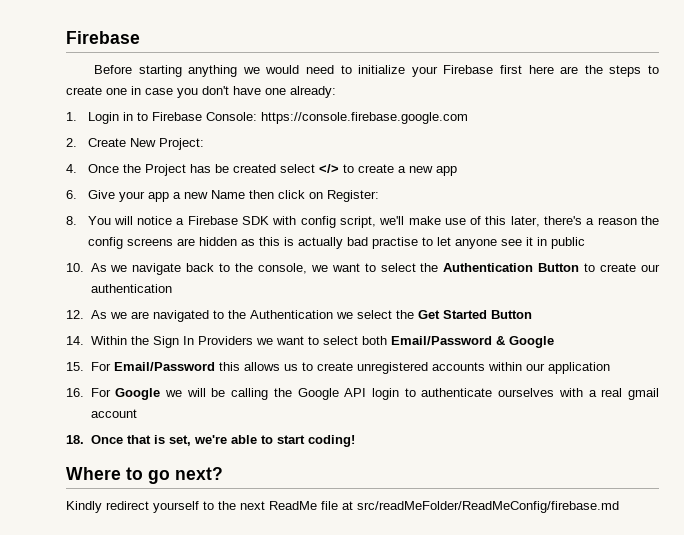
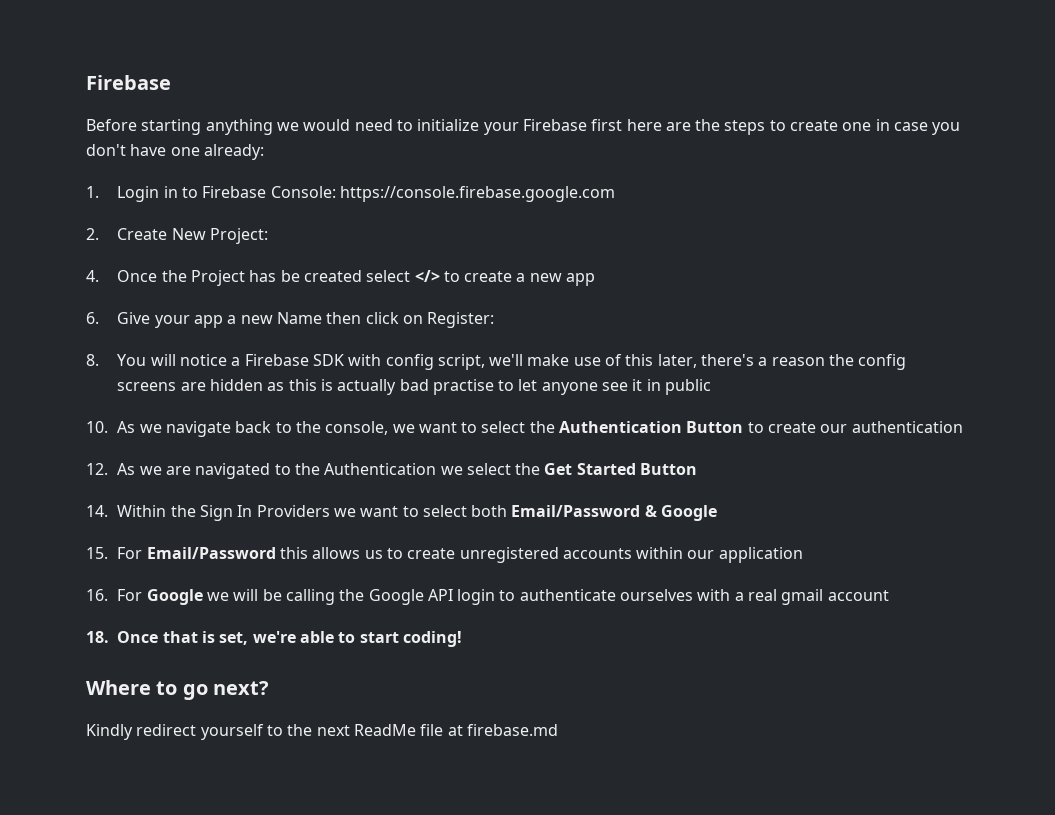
- Kindly redirect yourself to the next ReadMe file at src/readMeFolder/ReadMeConfig/firebase.md
+ Kindly redirect yourself to the next ReadMe file at firebase.md

